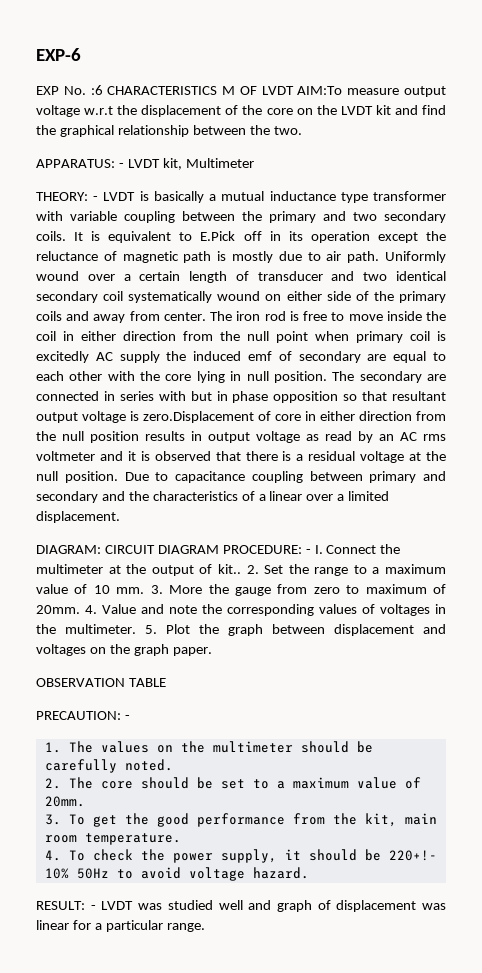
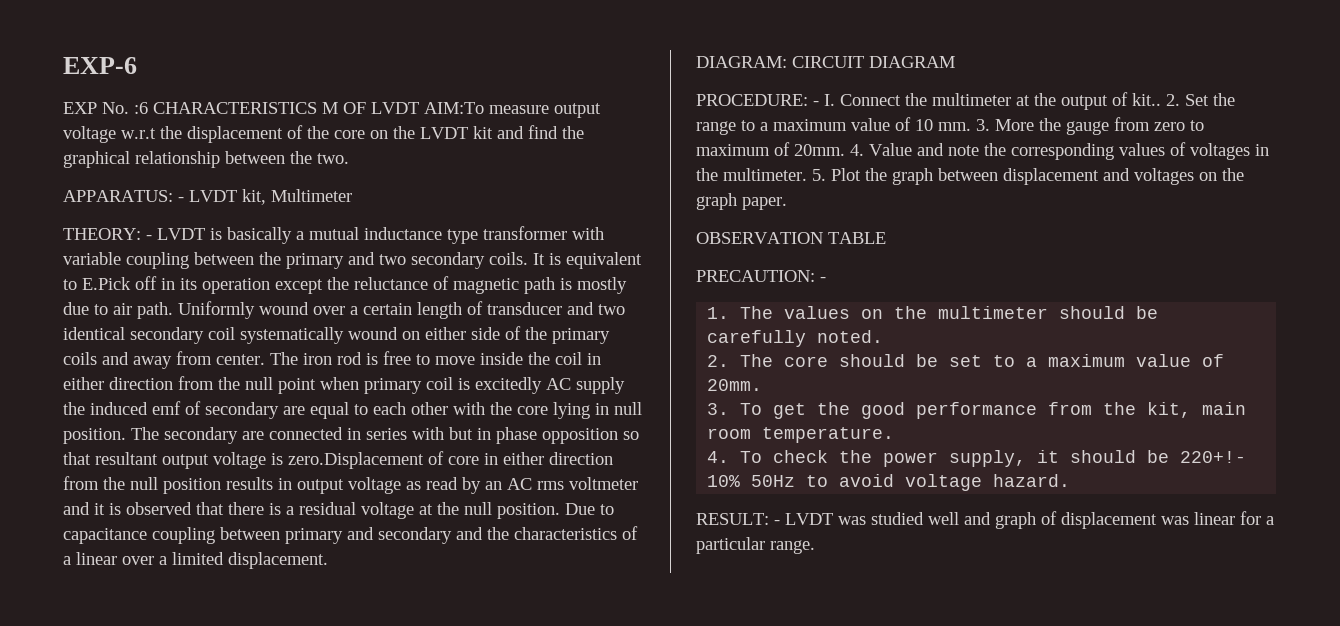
- DIAGRAM: CIRCUIT DIAGRAM PROCEDURE: - I. Connect the multimeter at the output of kit..
+ DIAGRAM: CIRCUIT DIAGRAM
+ PROCEDURE: - I. Connect the multimeter at the output of kit..

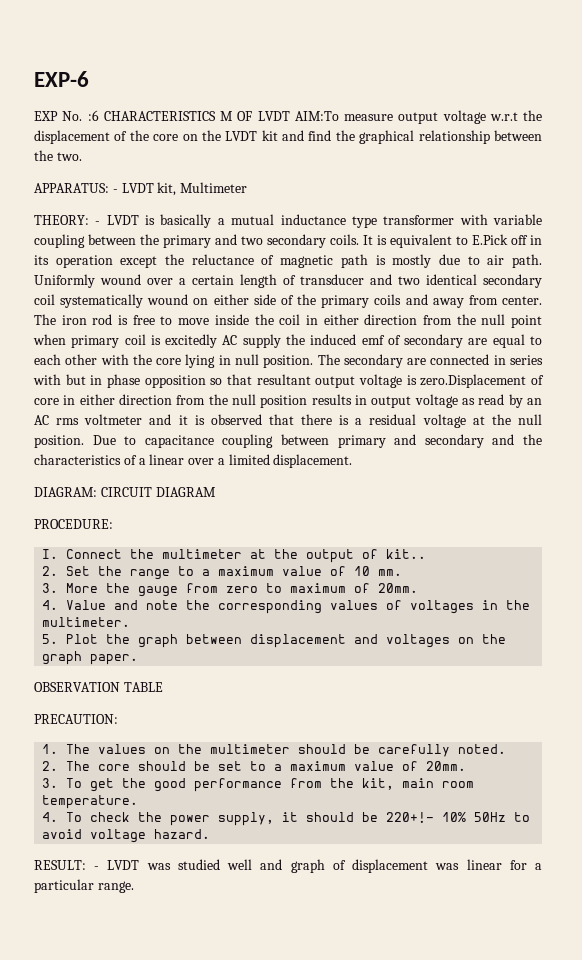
- PROCEDURE: - I. Connect the multimeter at the output of kit.. 2. Set the range to a maximum value of 10 mm. 3. More the gauge from zero to maximum of 20mm. 4. Value and note the corresponding values of voltages in the multimeter. 5. Plot the graph between displacement and voltages on the graph paper.
+ PROCEDURE:
+ I. Connect the multimeter at the output of kit..
+ 2. Set the range to a maximum value of 10 mm.
+ 3. More the gauge from zero to maximum of 20mm.
+ 4. Value and note the corresponding values of voltages in the multimeter.
+ 5. Plot the graph between displacement and voltages on the graph paper.
- PRECAUTION: -
+ PRECAUTION:

